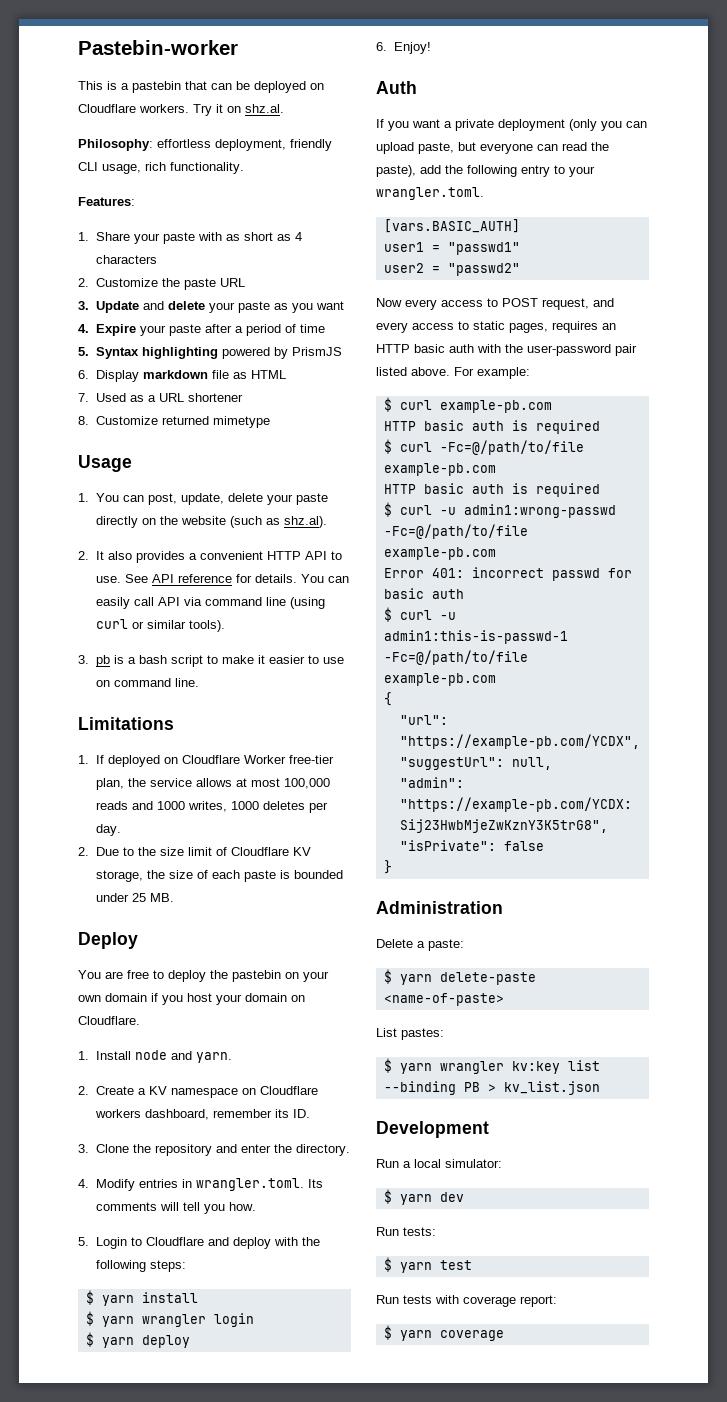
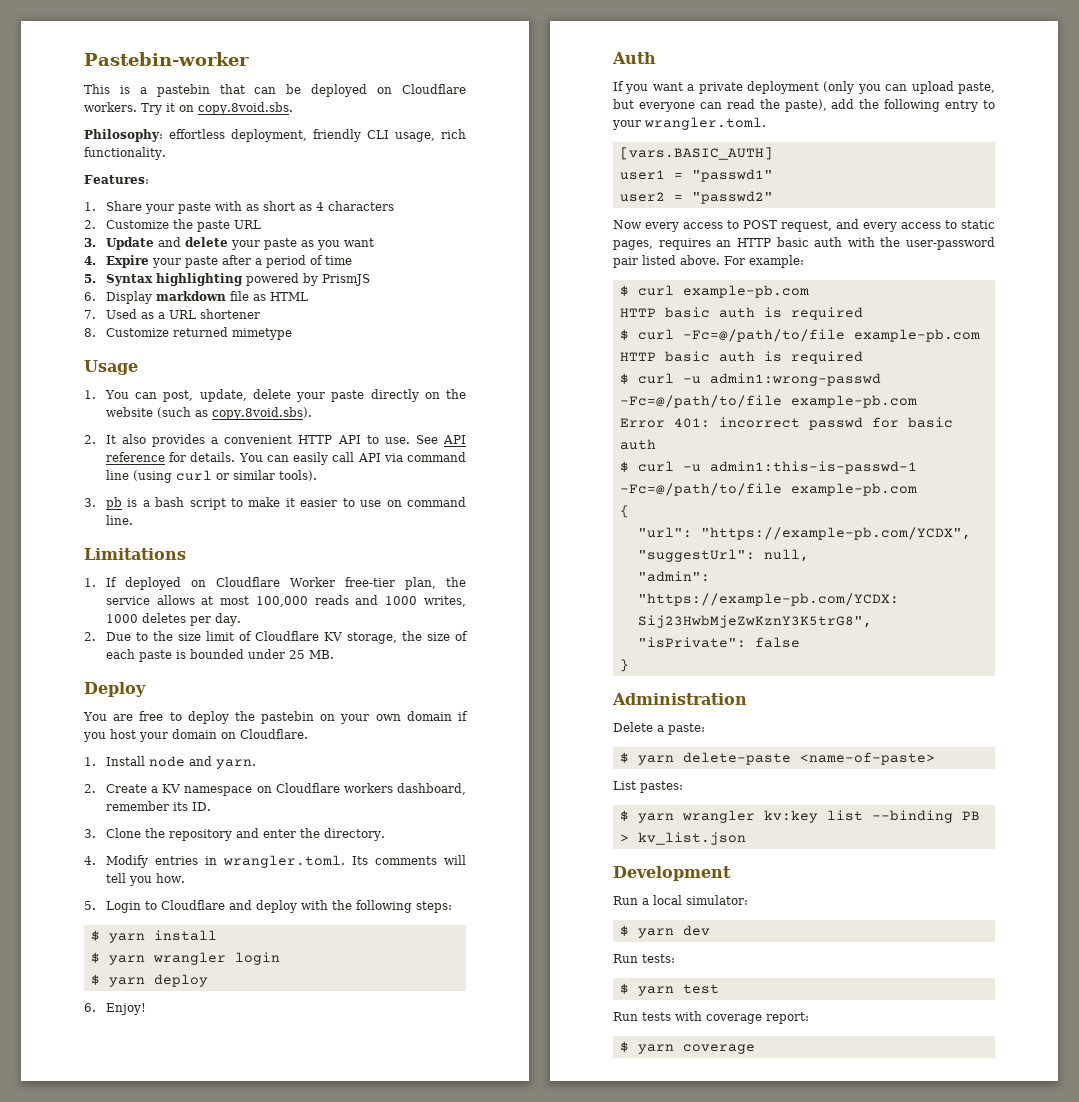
- Try it on shz.al.
+ Try it on copy.8void.sbs.
- 1. You can post, update, delete your paste directly on the website (such as shz.al).
+ 1. You can post, update, delete your paste directly on the website (such as copy.8void.sbs).

